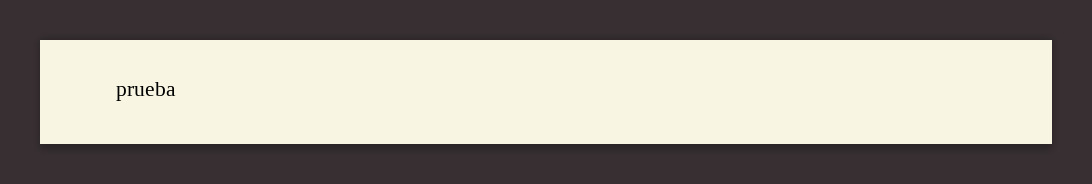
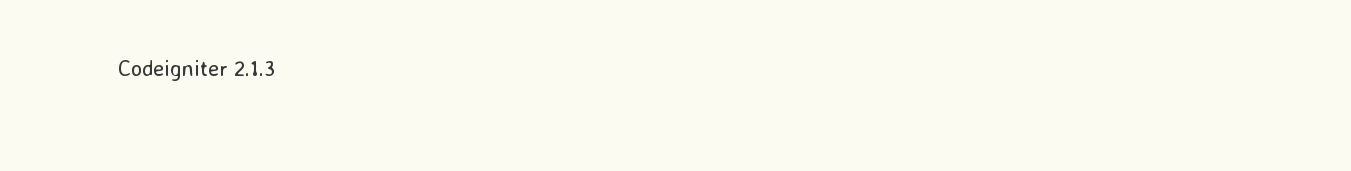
- prueba
+ Codeigniter 2.1.3

